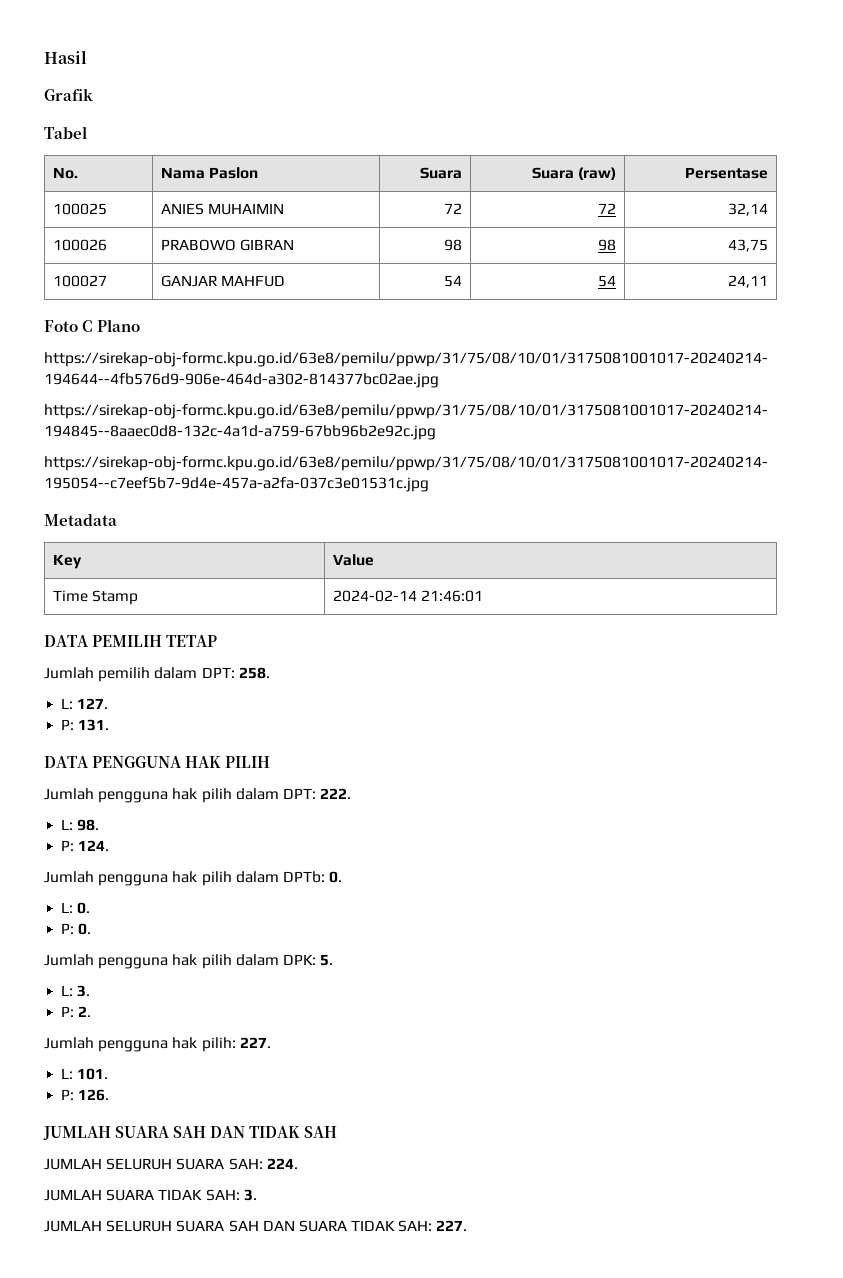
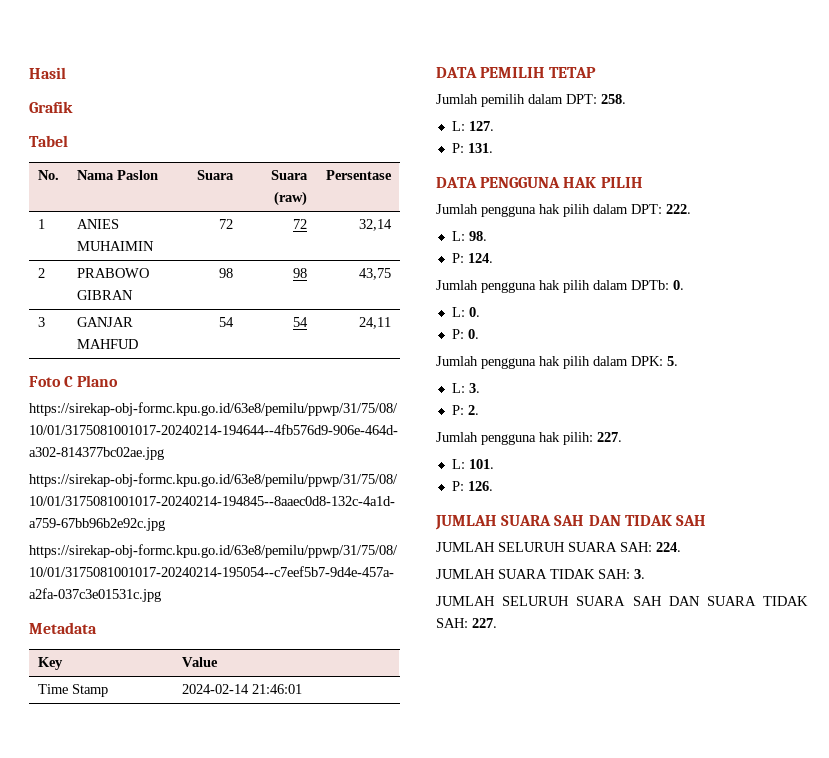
- 100025 | ANIES MUHAIMIN | 72 | 72 | 32,14
+ 1 | ANIES MUHAIMIN | 72 | 72 | 32,14
- 100026 | PRABOWO GIBRAN | 98 | 98 | 43,75
+ 2 | PRABOWO GIBRAN | 98 | 98 | 43,75
- 100027 | GANJAR MAHFUD | 54 | 54 | 24,11
+ 3 | GANJAR MAHFUD | 54 | 54 | 24,11

